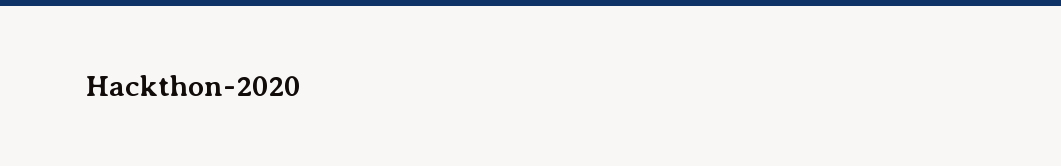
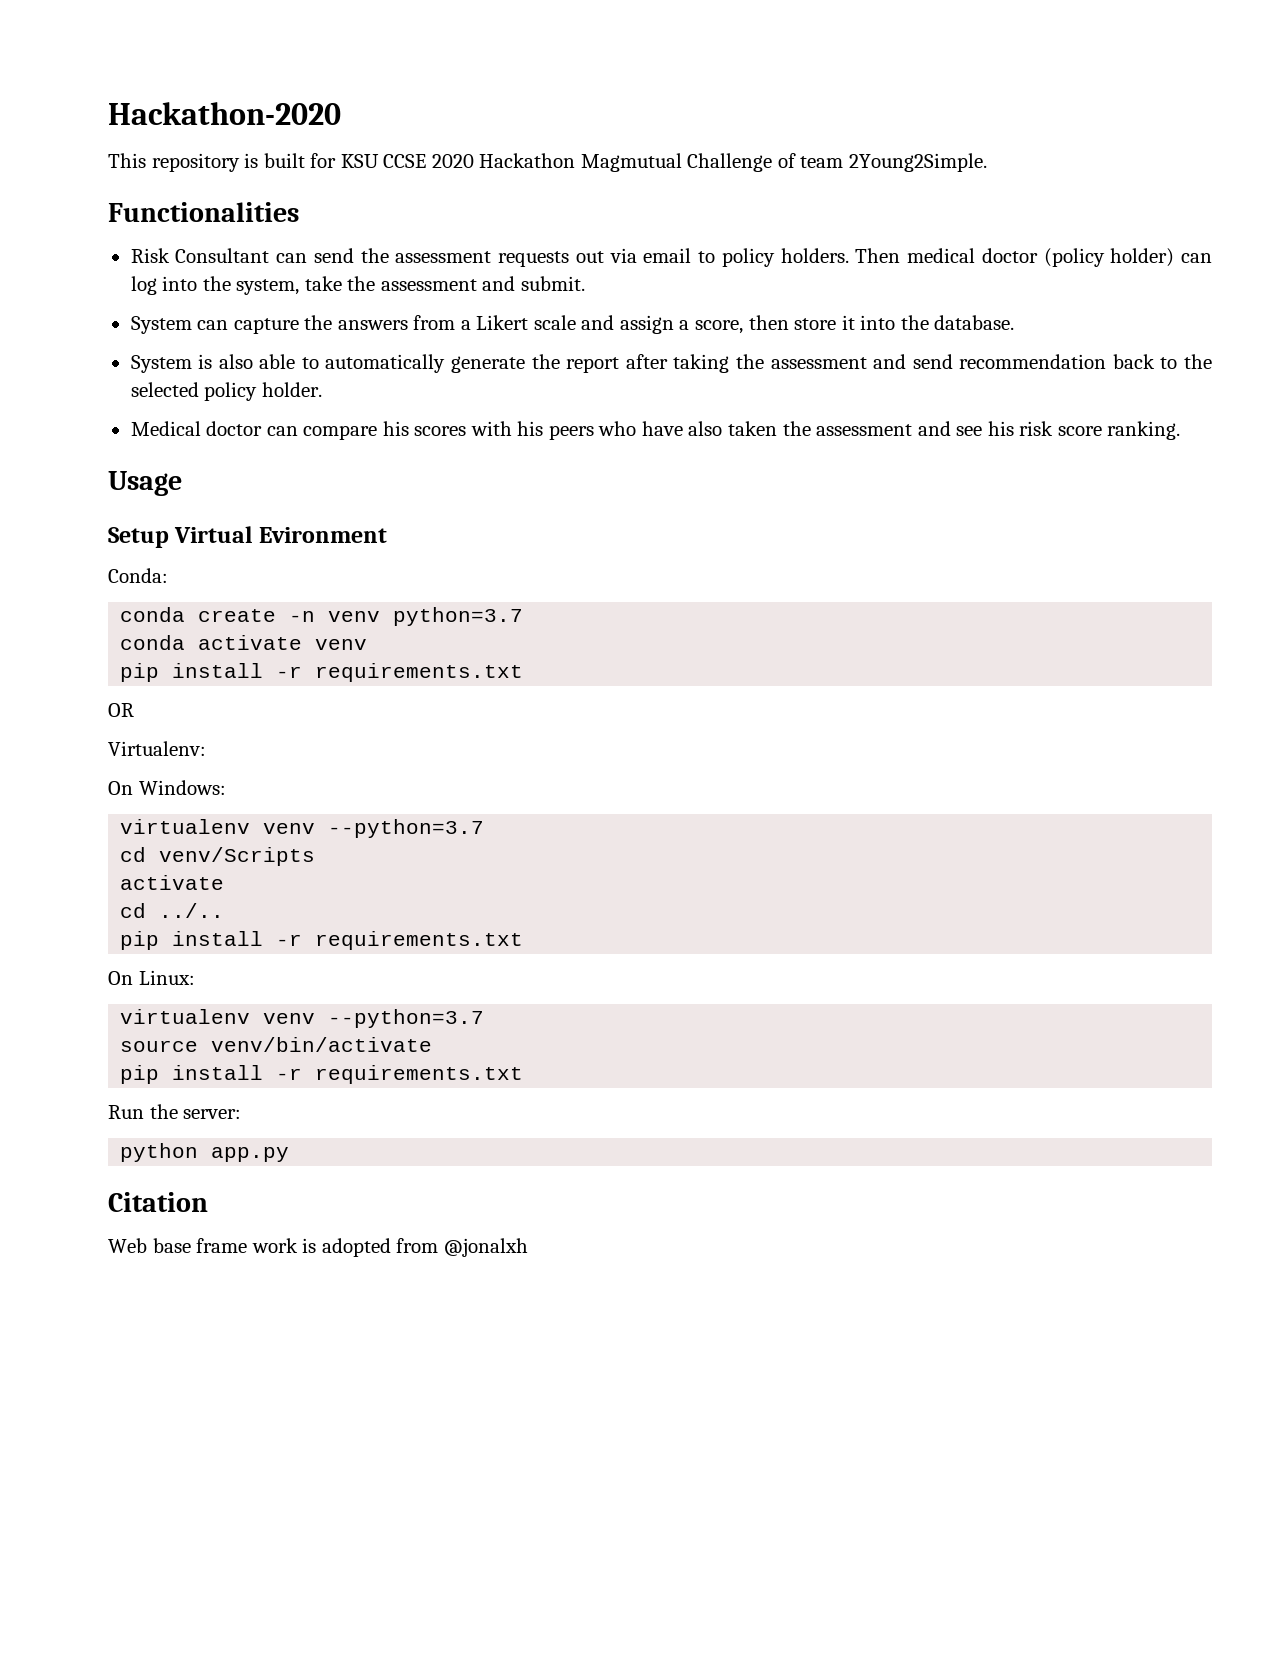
- Hackthon-2020
+ Hackathon-2020
+ This repository is built for KSU CCSE 2020 Hackathon Magmutual Challenge of team 2Young2Simple.
+ Functionalities
+ Risk Consultant can send the assessment requests out via email to policy holders. Then medical doctor (policy holder) can log into the system, take the assessment and submit.
+ System can capture the answers from a Likert scale and assign a score, then store it into the database.
+ System is also able to automatically generate the report after taking the assessment and send recommendation back to the selected policy holder.
+ Medical doctor can compare his scores with his peers who have also taken the assessment and see his risk score ranking.
+ Usage
+ Setup Virtual Evironment
+ Conda:
+ conda create -n venv python=3.7
+ conda activate venv
+ pip install -r requirements.txt
+ OR
+ Virtualenv:
+ On Windows:
+ virtualenv venv --python=3.7
+ cd venv/Scripts
+ activate
+ cd ../..
+ pip install -r requirements.txt
+ On Linux:
+ virtualenv venv --python=3.7
+ source venv/bin/activate
+ pip install -r requirements.txt
+ Run the server:
+ python app.py
+ Citation
+ Web base frame work is adopted from @jonalxh

